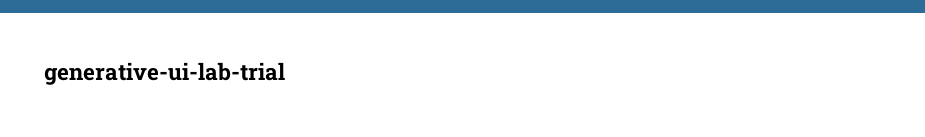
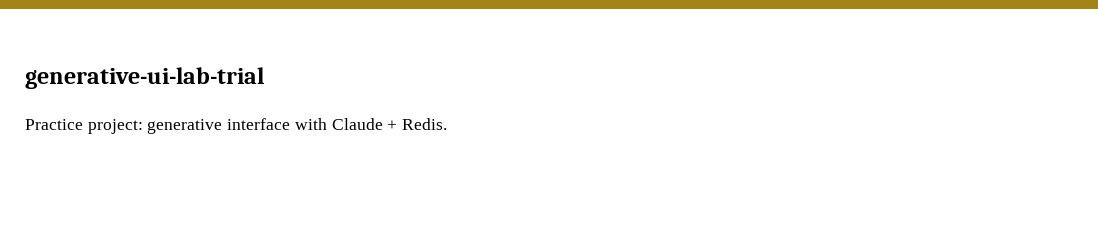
+ Practice project: generative interface with Claude + Redis.

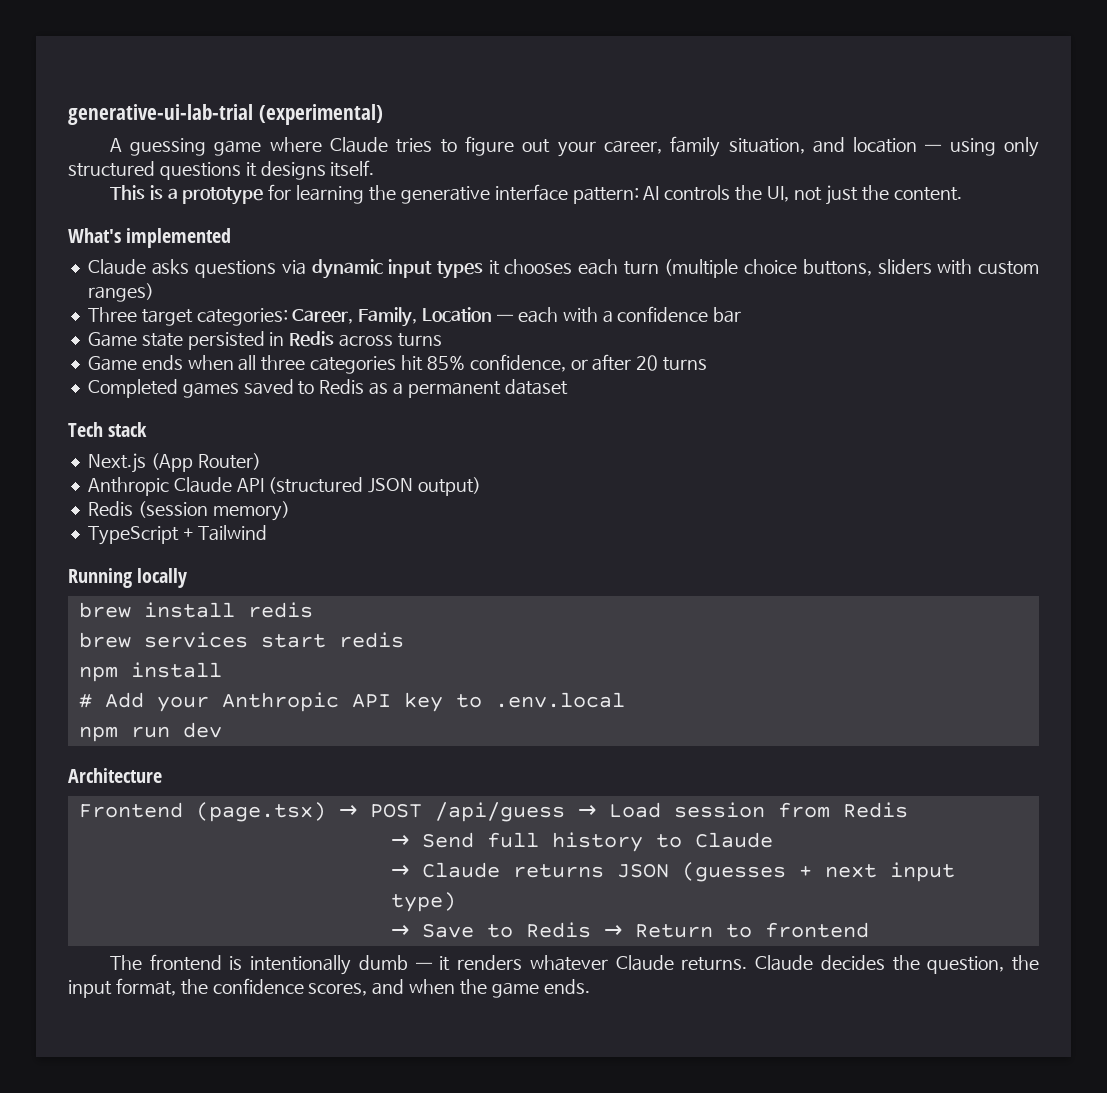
- generative-ui-lab-trial
- Practice project: generative interface with Claude + Redis.
+ generative-ui-lab-trial (experimental)
+ A guessing game where Claude tries to figure out your career, family situation, and location — using only structured questions it designs itself.
+ This is a prototype for learning the generative interface pattern: AI controls the UI, not just the content.
+ What's implemented
+ Claude asks questions via dynamic input types it chooses each turn (multiple choice buttons, sliders with custom ranges)
+ Three target categories: Career, Family, Location — each with a confidence bar
+ Game state persisted in Redis across turns
+ Game ends when all three categories hit 85% confidence, or after 20 turns
+ Completed games saved to Redis as a permanent dataset
+ Tech stack
+ Next.js (App Router)
+ Anthropic Claude API (structured JSON output)
+ Redis (session memory)
+ TypeScript + Tailwind
+ Running locally
+ brew install redis
+ brew services start redis
+ npm install
+ # Add your Anthropic API key to .env.local
+ npm run dev
+ Architecture
+ Frontend (page.tsx) → POST /api/guess → Load session from Redis
+ → Send full history to Claude
+ → Claude returns JSON (guesses + next input type)
+ → Save to Redis → Return to frontend
+ The frontend is intentionally dumb — it renders whatever Claude returns. Claude decides the question, the input format, the confidence scores, and when the game ends.

